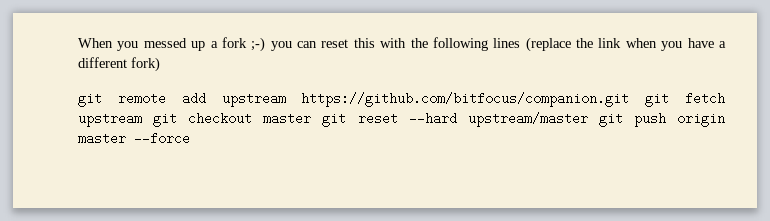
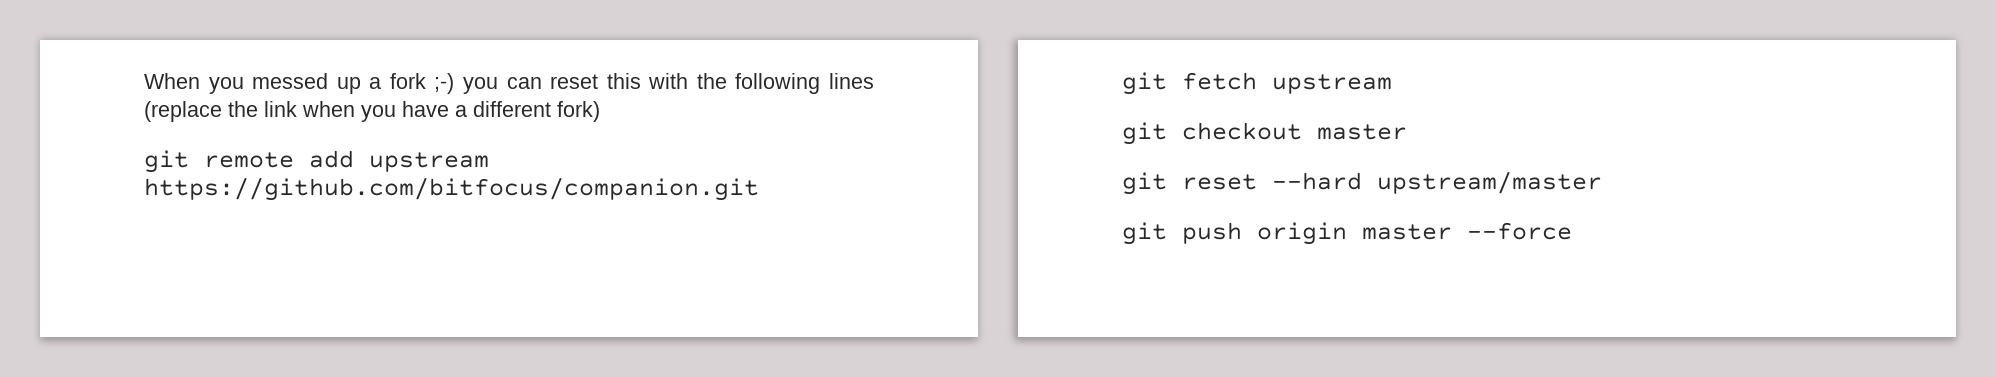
- git remote add upstream https://github.com/bitfocus/companion.git git fetch upstream git checkout master git reset --hard upstream/master git push origin master --force
+ git remote add upstream https://github.com/bitfocus/companion.git
+ git fetch upstream
+ git checkout master
+ git reset --hard upstream/master
+ git push origin master --force

